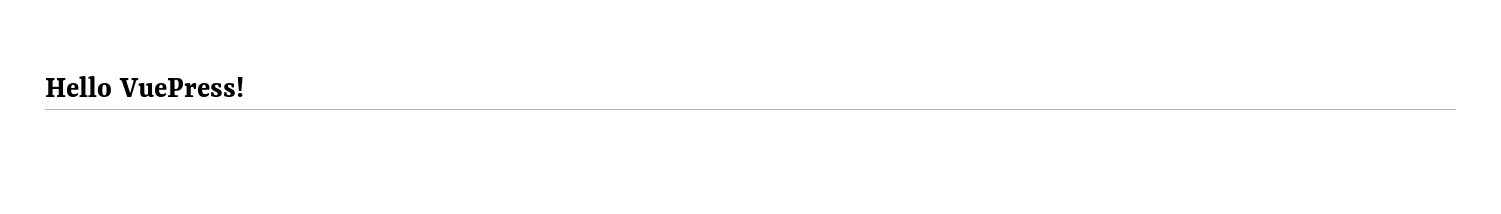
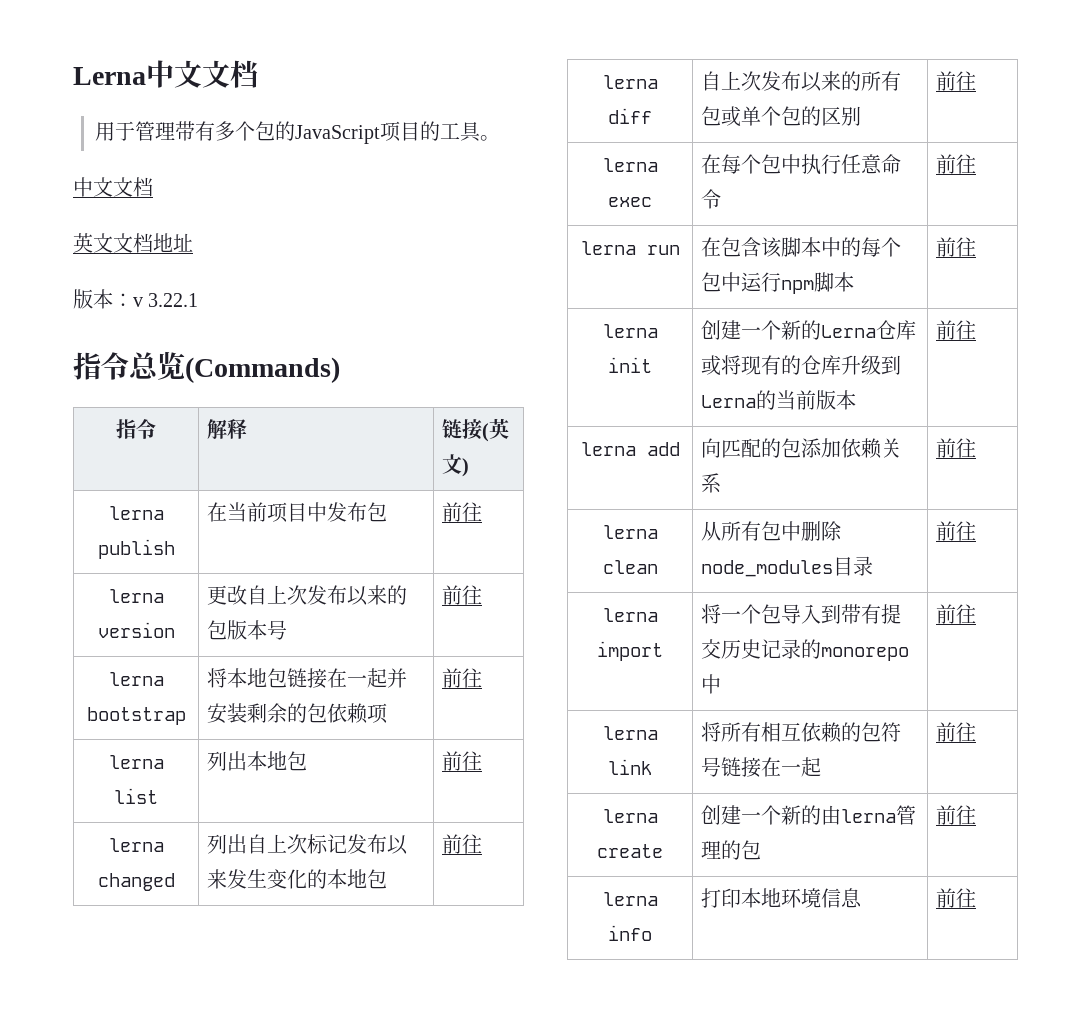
- Hello VuePress!
+ Lerna中文文档
+ 用于管理带有多个包的JavaScript项目的工具。
+ 中文文档
+ 英文文档地址
+ 版本：v 3.22.1
+ 指令总览(Commands)
+ 指令 | 解释 | 链接(英文)
+ lerna publish | 在当前项目中发布包 | 前往
+ lerna version | 更改自上次发布以来的包版本号 | 前往
+ lerna bootstrap | 将本地包链接在一起并安装剩余的包依赖项 | 前往
+ lerna list | 列出本地包 | 前往
+ lerna changed | 列出自上次标记发布以来发生变化的本地包 | 前往
+ lerna diff | 自上次发布以来的所有包或单个包的区别 | 前往
+ lerna exec | 在每个包中执行任意命令 | 前往
+ lerna run | 在包含该脚本中的每个包中运行npm脚本 | 前往
+ lerna init | 创建一个新的Lerna仓库或将现有的仓库升级到Lerna的当前版本 | 前往
+ lerna add | 向匹配的包添加依赖关系 | 前往
+ lerna clean | 从所有包中删除node_modules目录 | 前往
+ lerna import | 将一个包导入到带有提交历史记录的monorepo中 | 前往
+ lerna link | 将所有相互依赖的包符号链接在一起 | 前往
+ lerna create | 创建一个新的由lerna管理的包 | 前往
+ lerna info | 打印本地环境信息 | 前往

